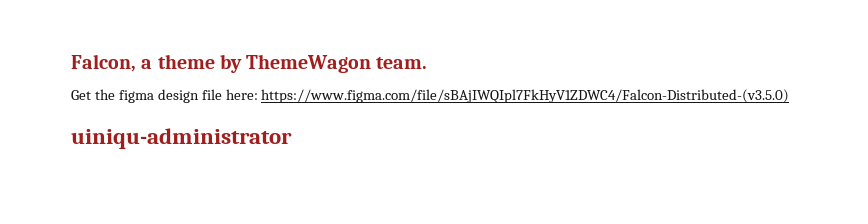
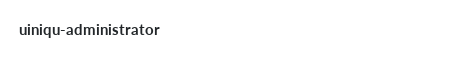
- Falcon, a theme by ThemeWagon team.
- Get the figma design file here: https://www.figma.com/file/sBAjIWQIpl7FkHyV1ZDWC4/Falcon-Distributed-(v3.5.0)

